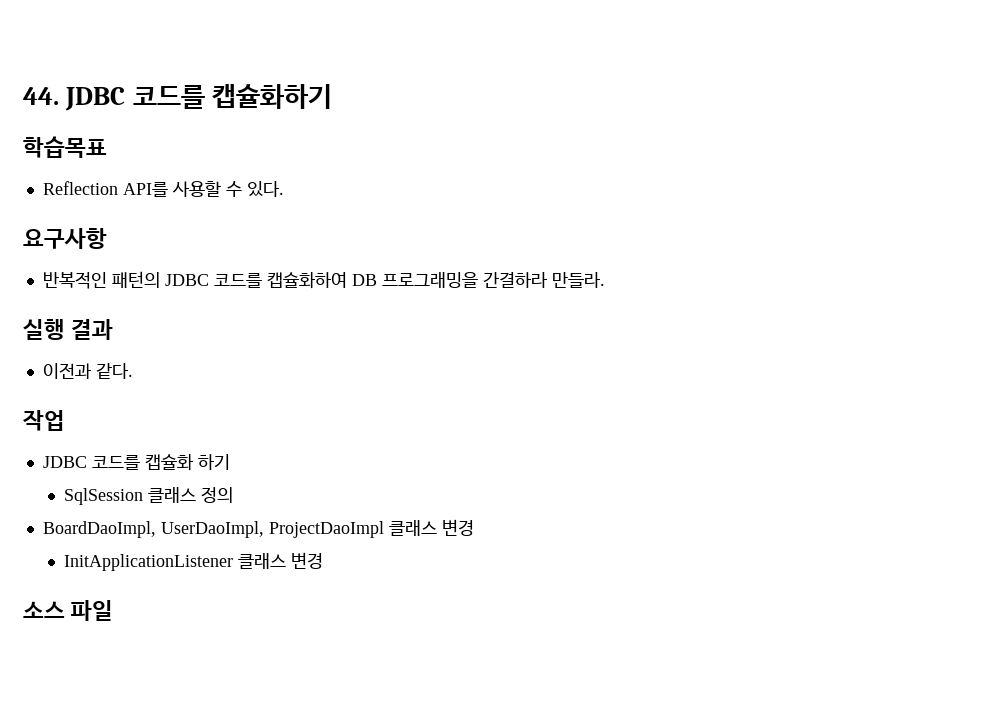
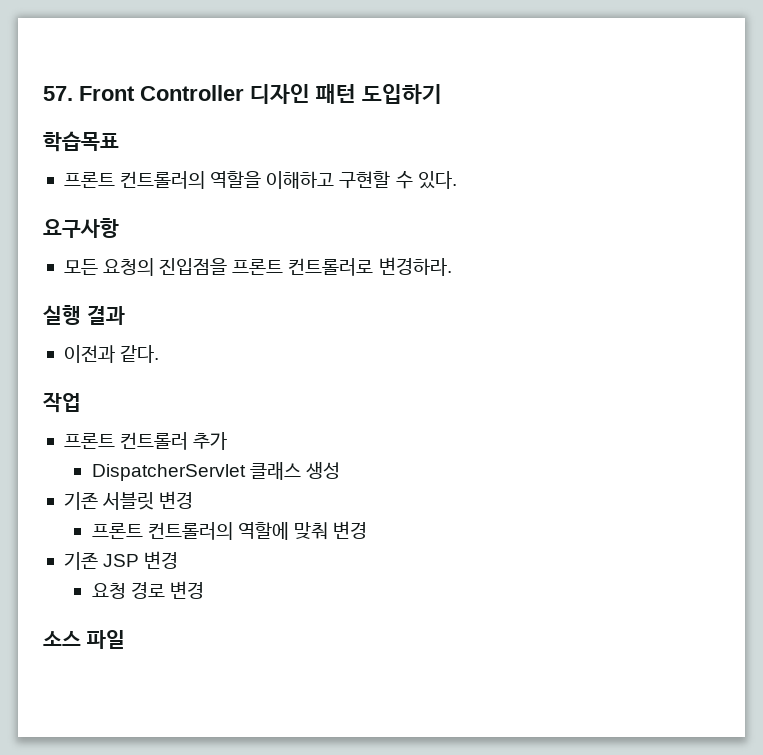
- 44. JDBC 코드를 캡슐화하기
+ 57. Front Controller 디자인 패턴 도입하기
  학습목표
- Reflection API를 사용할 수 있다.
+ 프론트 컨트롤러의 역할을 이해하고 구현할 수 있다.
  요구사항
- 반복적인 패턴의 JDBC 코드를 캡슐화하여 DB 프로그래밍을 간결하라 만들라.
+ 모든 요청의 진입점을 프론트 컨트롤러로 변경하라.
- JDBC 코드를 캡슐화 하기
- SqlSession 클래스 정의
- BoardDaoImpl, UserDaoImpl, ProjectDaoImpl 클래스 변경
- InitApplicationListener 클래스 변경
+ 프론트 컨트롤러 추가
+ DispatcherServlet 클래스 생성
+ 기존 서블릿 변경
+ 프론트 컨트롤러의 역할에 맞춰 변경
+ 기존 JSP 변경
+ 요청 경로 변경

